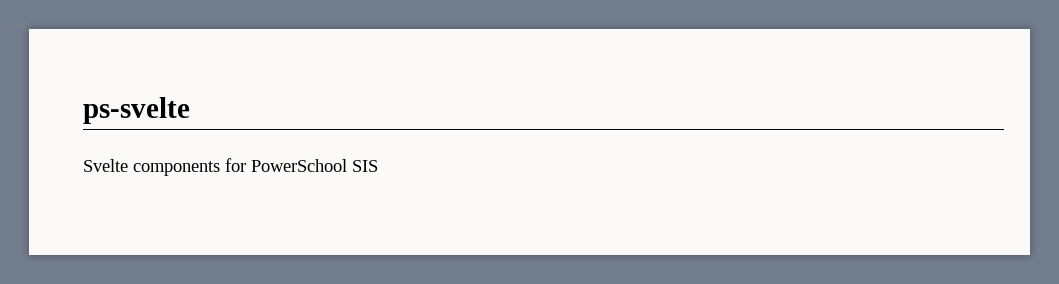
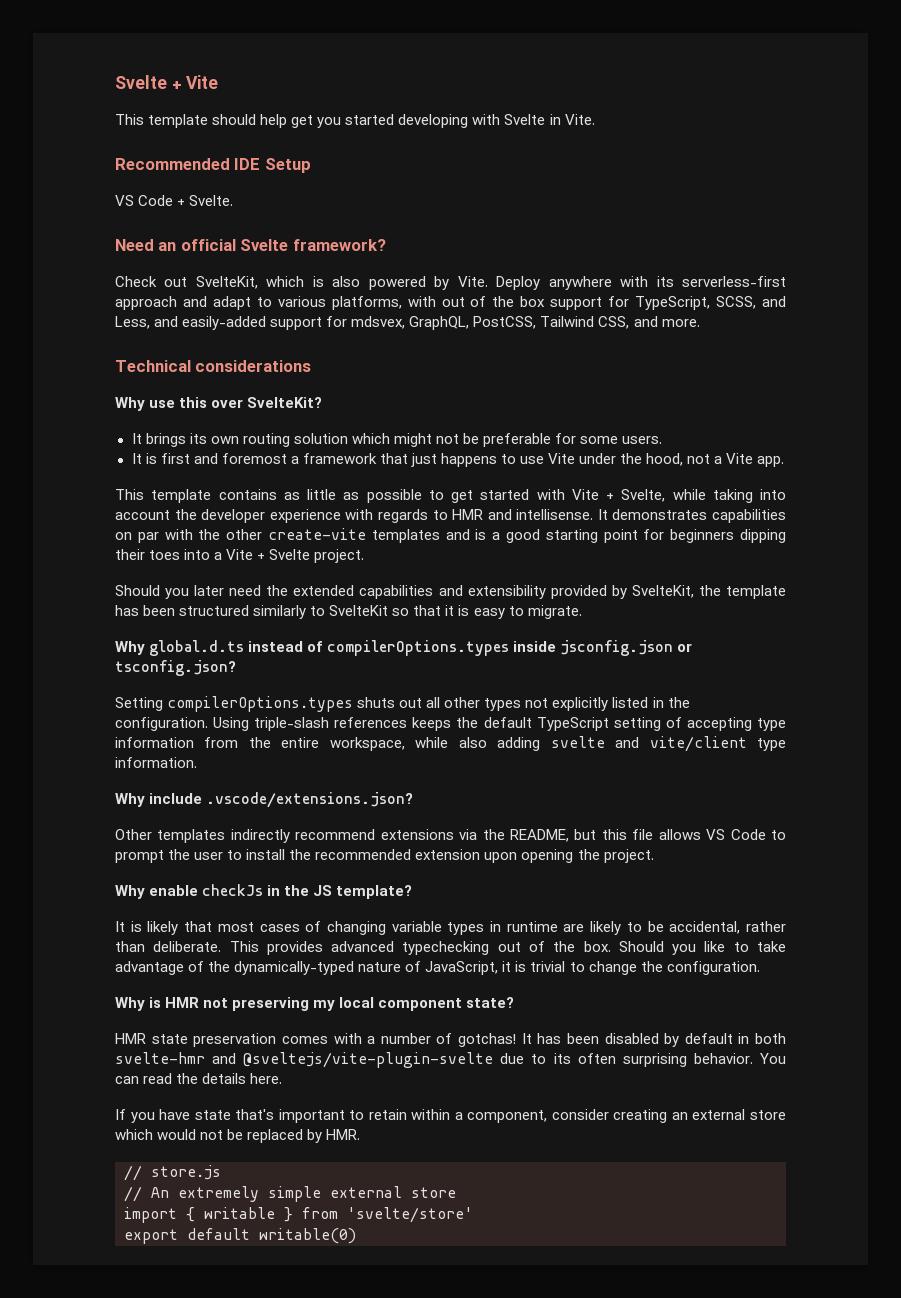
- ps-svelte
- Svelte components for PowerSchool SIS
+ Svelte + Vite
+ This template should help get you started developing with Svelte in Vite.
+ Recommended IDE Setup
+ VS Code + Svelte.
+ Need an official Svelte framework?
+ Check out SvelteKit, which is also powered by Vite. Deploy anywhere with its serverless-first approach and adapt to various platforms, with out of the box support for TypeScript, SCSS, and Less, and easily-added support for mdsvex, GraphQL, PostCSS, Tailwind CSS, and more.
+ Technical considerations
+ Why use this over SvelteKit?
+ It brings its own routing solution which might not be preferable for some users.
+ It is first and foremost a framework that just happens to use Vite under the hood, not a Vite app.
+ This template contains as little as possible to get started with Vite + Svelte, while taking into account the developer experience with regards to HMR and intellisense. It demonstrates capabilities on par with the other create-vite templates and is a good starting point for beginners dipping their toes into a Vite + Svelte project.
+ Should you later need the extended capabilities and extensibility provided by SvelteKit, the template has been structured similarly to SvelteKit so that it is easy to migrate.
+ Why global.d.ts instead of compilerOptions.types inside jsconfig.json or tsconfig.json?
+ Setting compilerOptions.types shuts out all other types not explicitly listed in the configuration. Using triple-slash references keeps the default TypeScript setting of accepting type information from the entire workspace, while also adding svelte and vite/client type information.
+ Why include .vscode/extensions.json?
+ Other templates indirectly recommend extensions via the README, but this file allows VS Code to prompt the user to install the recommended extension upon opening the project.
+ Why enable checkJs in the JS template?
+ It is likely that most cases of changing variable types in runtime are likely to be accidental, rather than deliberate. This provides advanced typechecking out of the box. Should you like to take advantage of the dynamically-typed nature of JavaScript, it is trivial to change the configuration.
+ Why is HMR not preserving my local component state?
+ HMR state preservation comes with a number of gotchas! It has been disabled by default in both svelte-hmr and @sveltejs/vite-plugin-svelte due to its often surprising behavior. You can read the details here.
+ If you have state that's important to retain within a component, consider creating an external store which would not be replaced by HMR.
+ // store.js
+ // An extremely simple external store
+ import { writable } from 'svelte/store'
+ export default writable(0)

